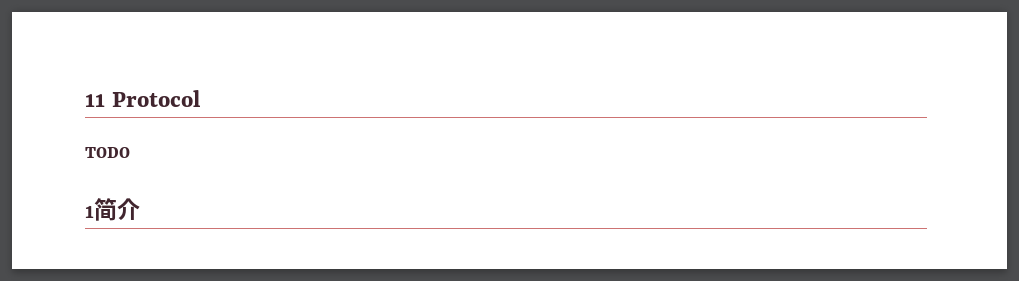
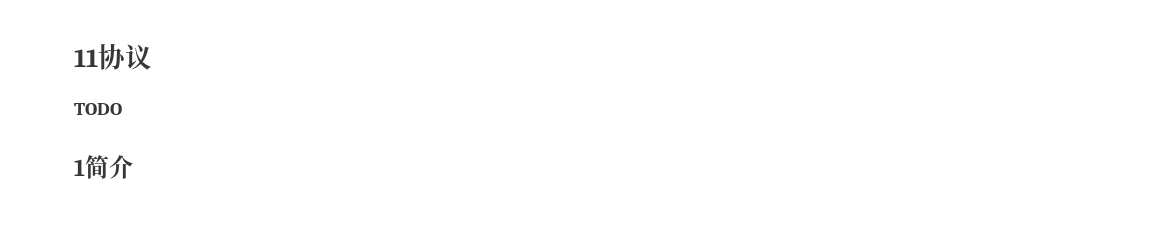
- 11 Protocol
+ 11协议

